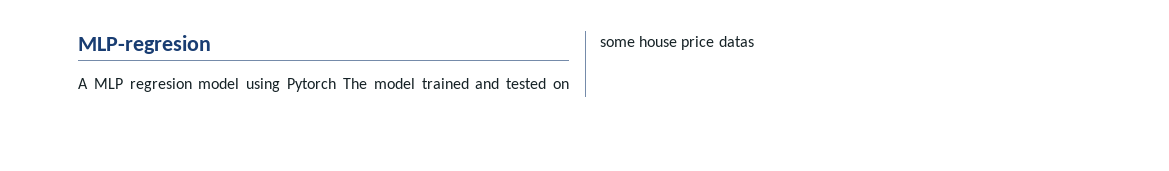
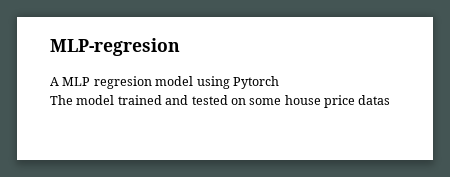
- A MLP regresion model using Pytorch The model trained and tested on some house price datas
+ A MLP regresion model using Pytorch
+ The model trained and tested on some house price datas

